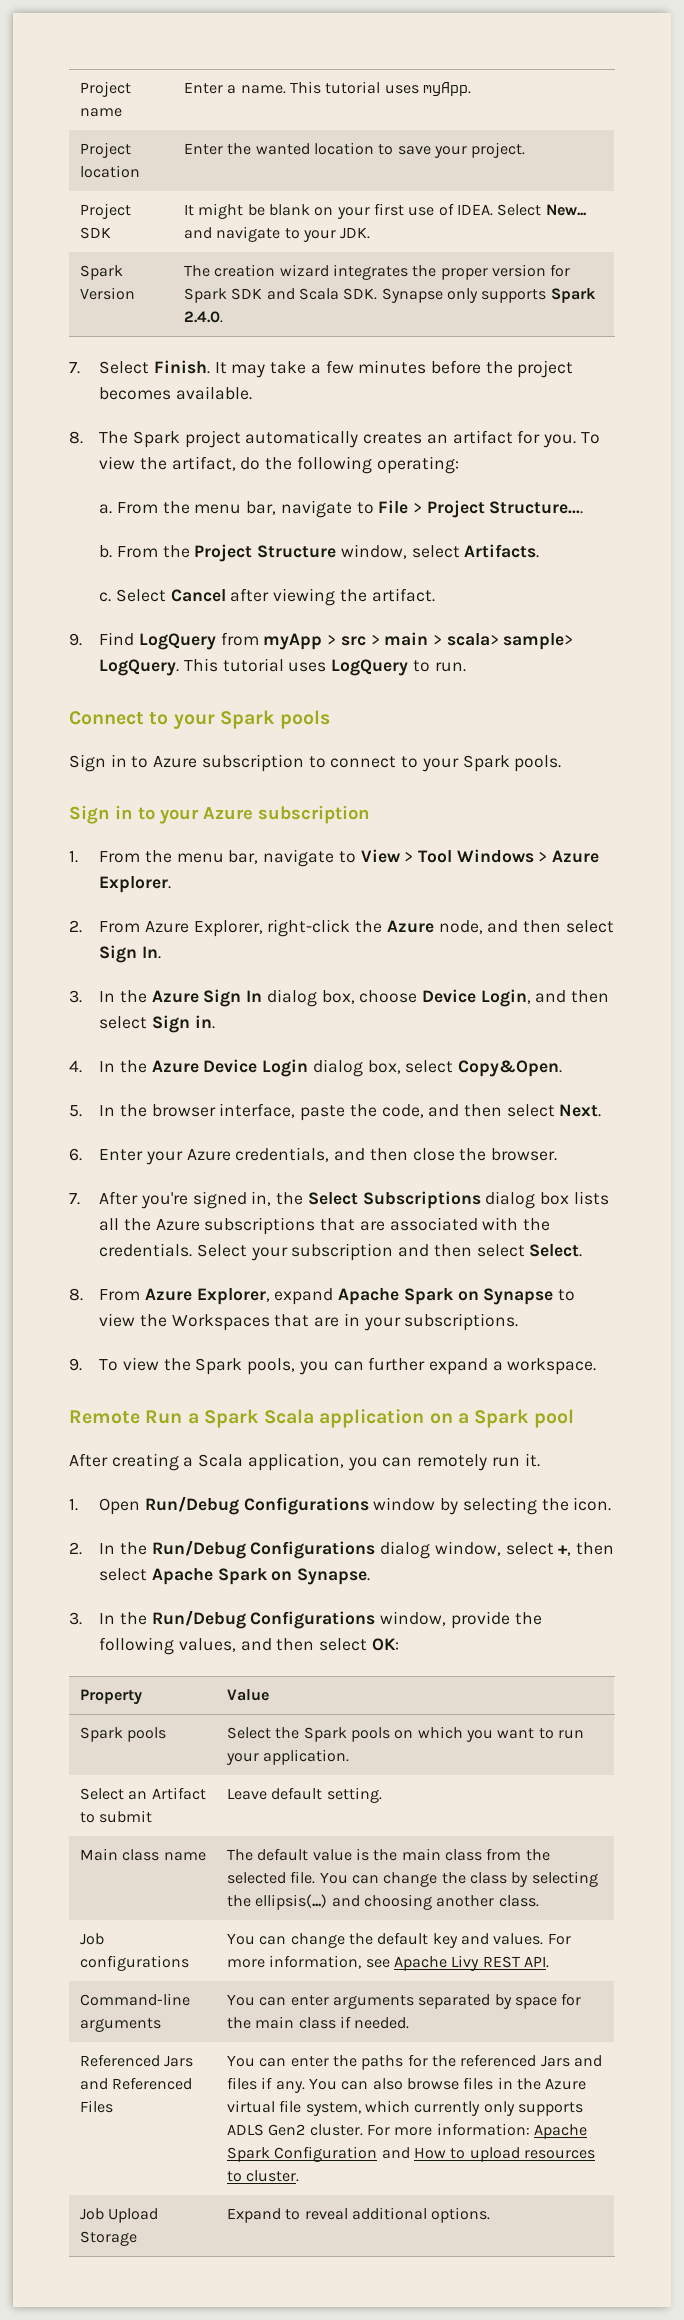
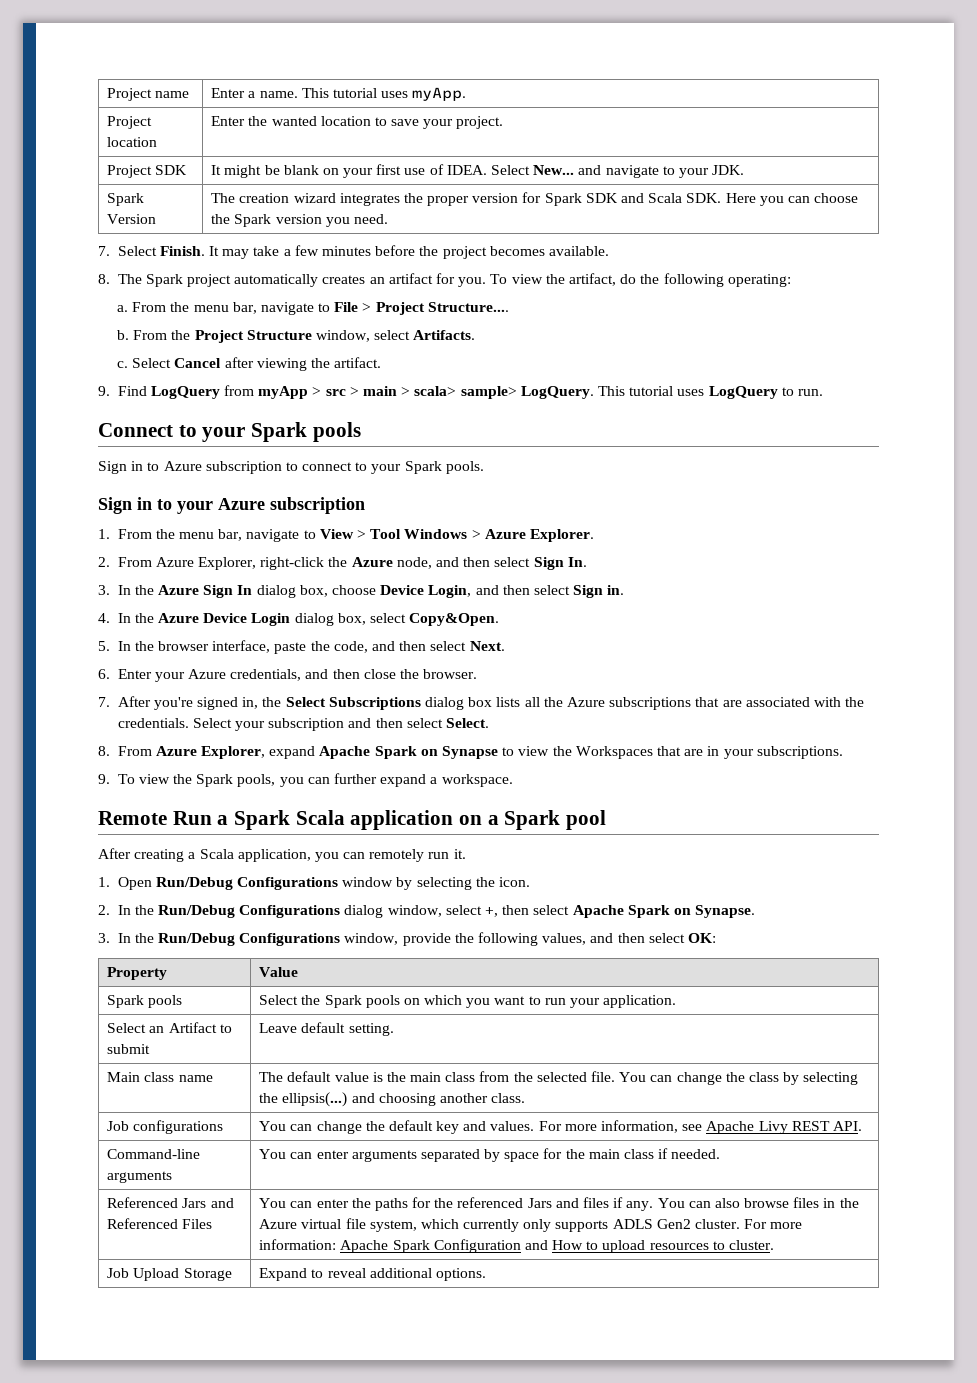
- Spark Version | The creation wizard integrates the proper version for Spark SDK and Scala SDK. Synapse only supports Spark 2.4.0.
+ Spark Version | The creation wizard integrates the proper version for Spark SDK and Scala SDK. Here you can choose the Spark version you need.

